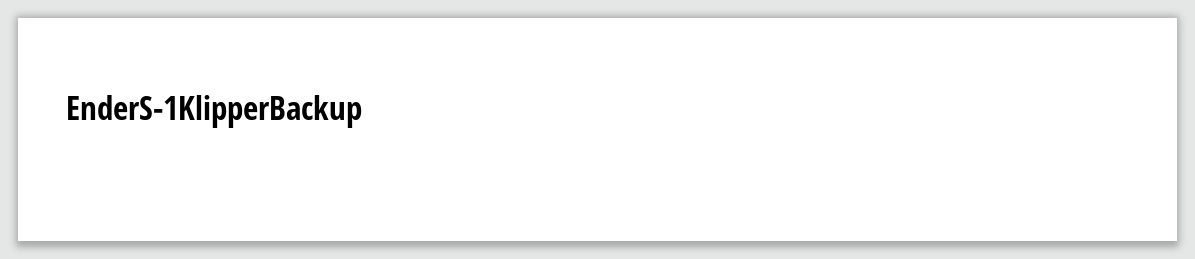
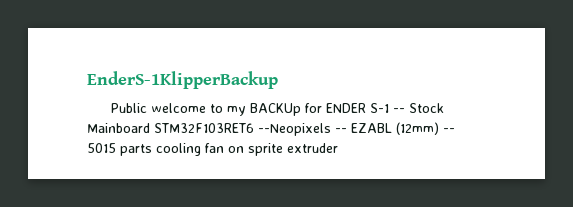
+ Public welcome to my BACKUp for ENDER S-1 -- Stock Mainboard STM32F103RET6 --Neopixels -- EZABL (12mm) -- 5015 parts cooling fan on sprite extruder

